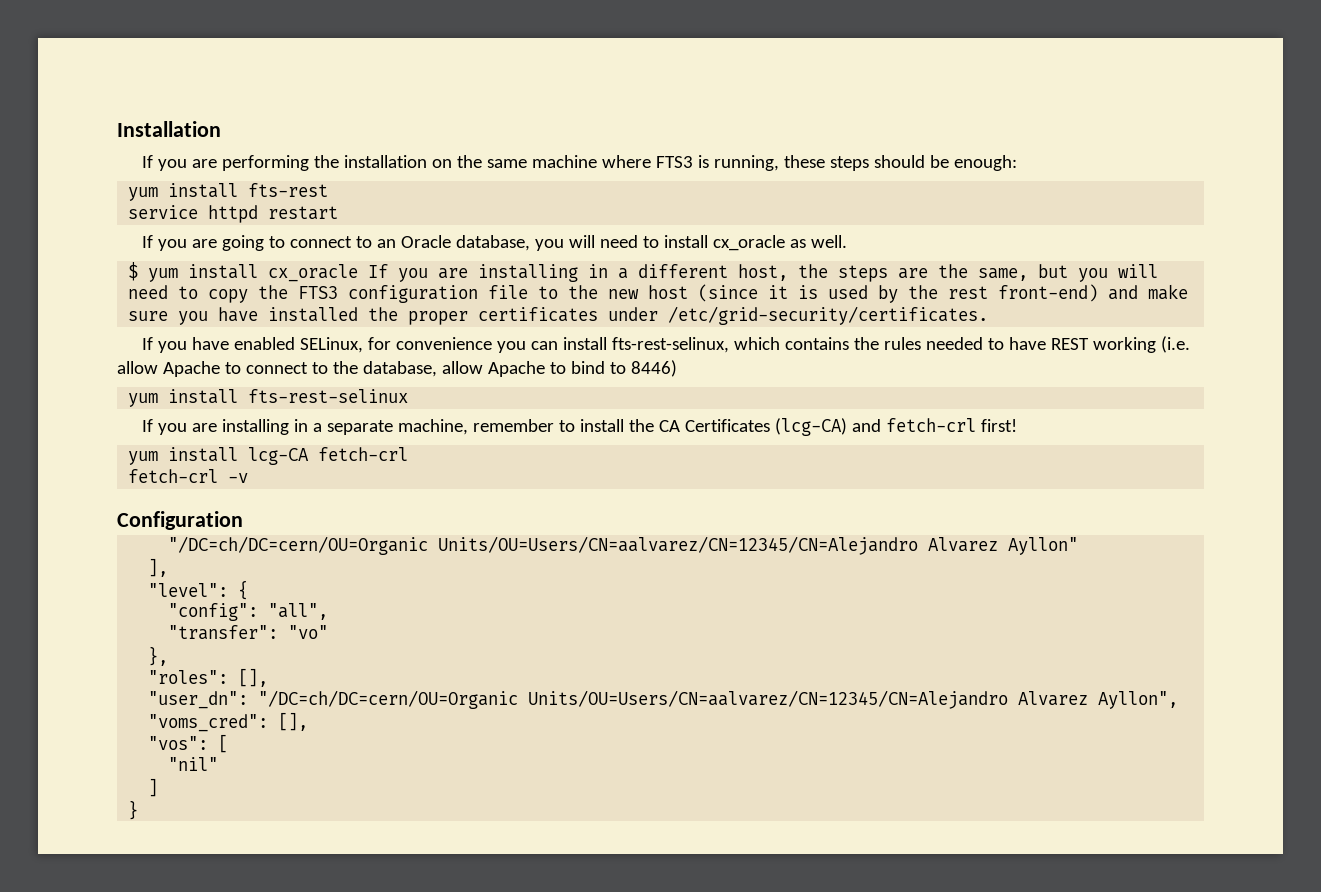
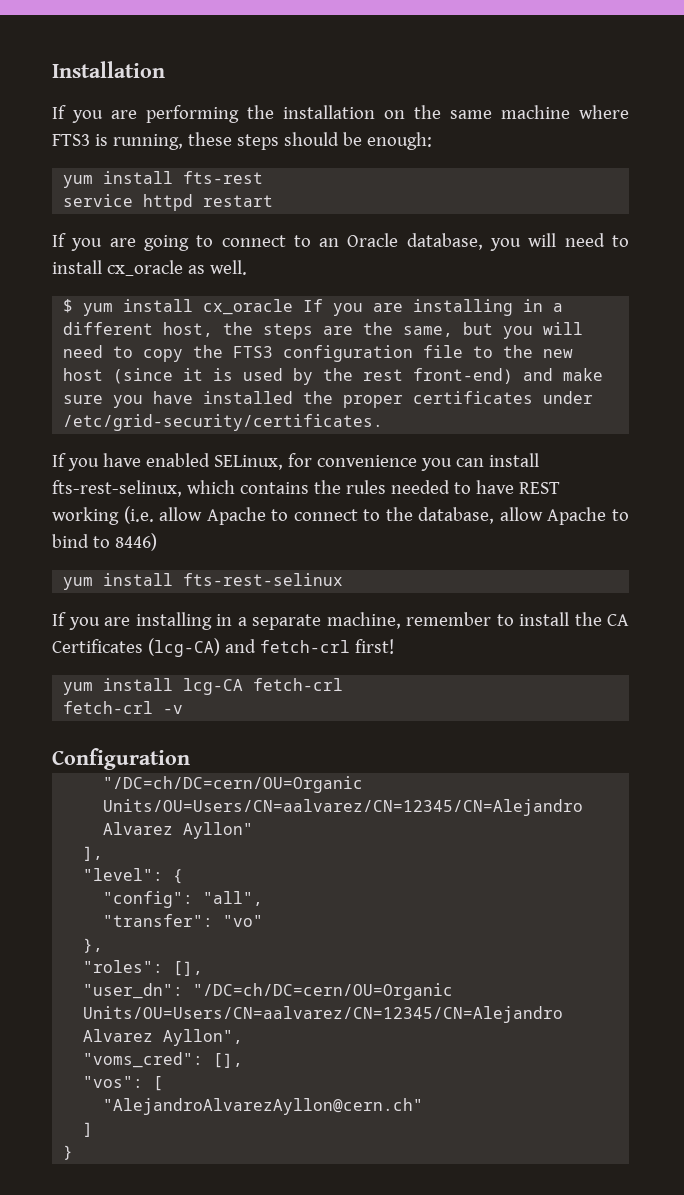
- "nil"
+ "AlejandroAlvarezAyllon@cern.ch"

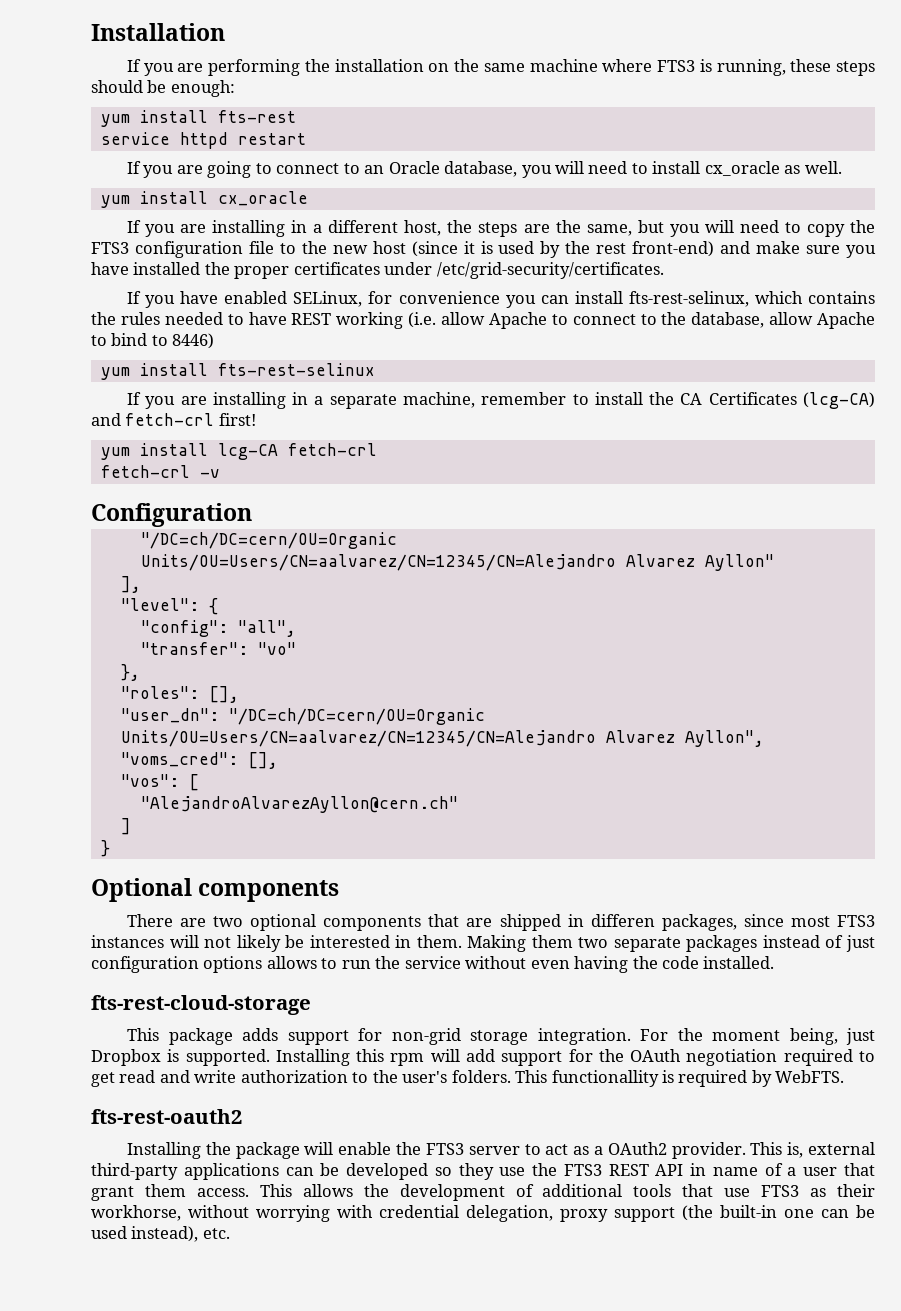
- $ yum install cx_oracle If you are installing in a different host, the steps are the same, but you will need to copy the FTS3 configuration file to the new host (since it is used by the rest front-end) and make sure you have installed the proper certificates under /etc/grid-security/certificates.
+ yum install cx_oracle
+ If you are installing in a different host, the steps are the same, but you will need to copy the FTS3 configuration file to the new host (since it is used by the rest front-end) and make sure you have installed the proper certificates under /etc/grid-security/certificates.
+ Optional components
+ There are two optional components that are shipped in differen packages, since most FTS3 instances will not likely be interested in them. Making them two separate packages instead of just configuration options allows to run the service without even having the code installed.
+ fts-rest-cloud-storage
+ This package adds support for non-grid storage integration. For the moment being, just Dropbox is supported. Installing this rpm will add support for the OAuth negotiation required to get read and write authorization to the user's folders. This functionallity is required by WebFTS.
+ fts-rest-oauth2
+ Installing the package will enable the FTS3 server to act as a OAuth2 provider. This is, external third-party applications can be developed so they use the FTS3 REST API in name of a user that grant them access. This allows the development of additional tools that use FTS3 as their workhorse, without worrying with credential delegation, proxy support (the built-in one can be used instead), etc.

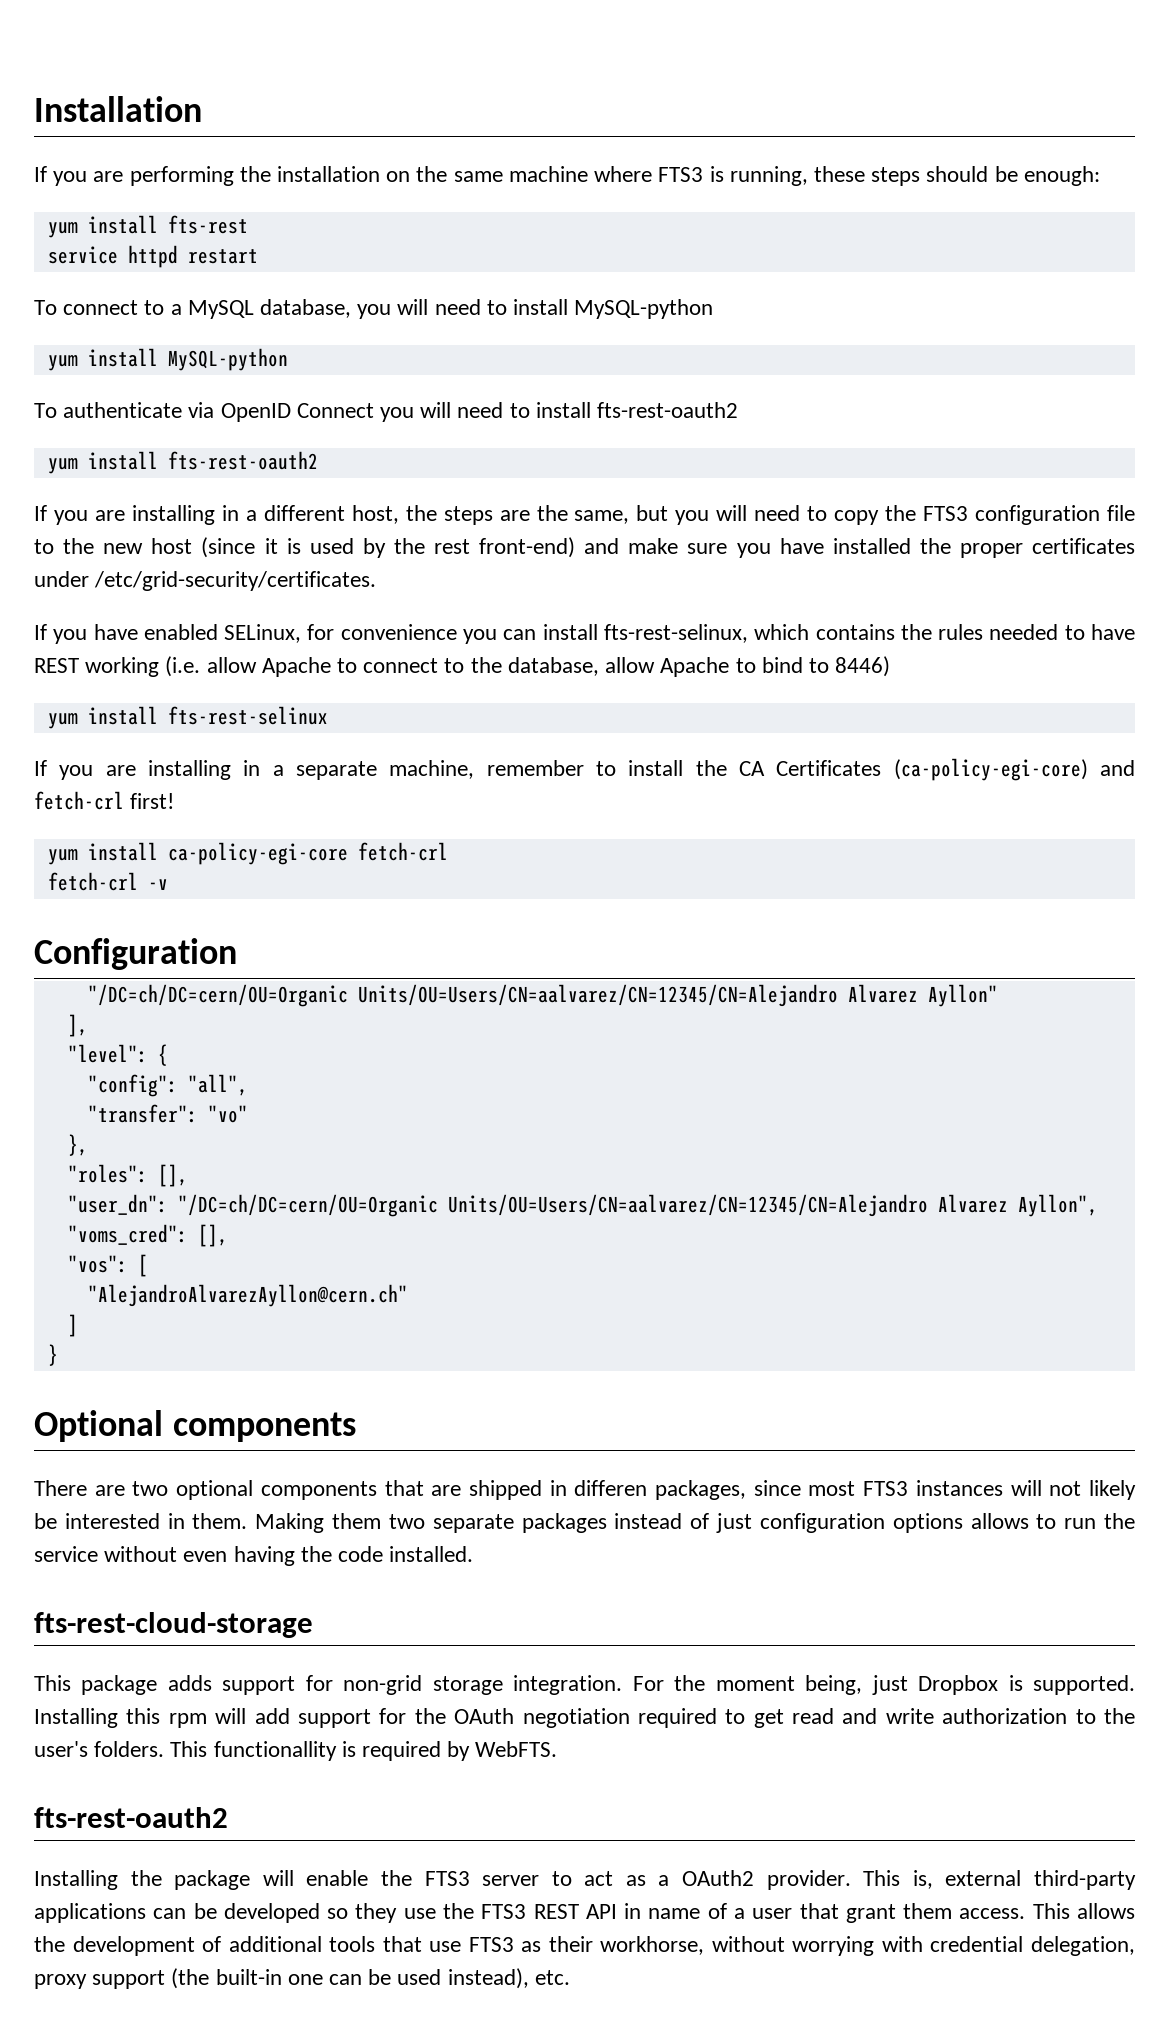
- If you are going to connect to an Oracle database, you will need to install cx_oracle as well.
- yum install cx_oracle
+ To connect to a MySQL database, you will need to install MySQL-python
+ yum install MySQL-python
+ To authenticate via OpenID Connect you will need to install fts-rest-oauth2
+ yum install fts-rest-oauth2
- If you are installing in a separate machine, remember to install the CA Certificates (lcg-CA) and fetch-crl first!
+ If you are installing in a separate machine, remember to install the CA Certificates (ca-policy-egi-core) and fetch-crl first!
- yum install lcg-CA fetch-crl
+ yum install ca-policy-egi-core fetch-crl

